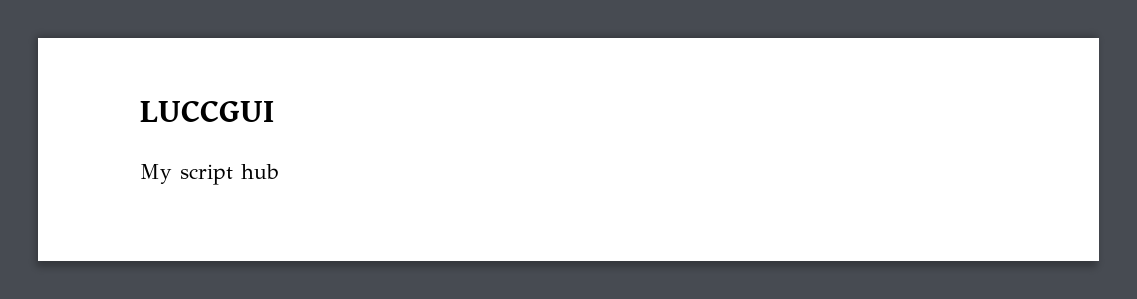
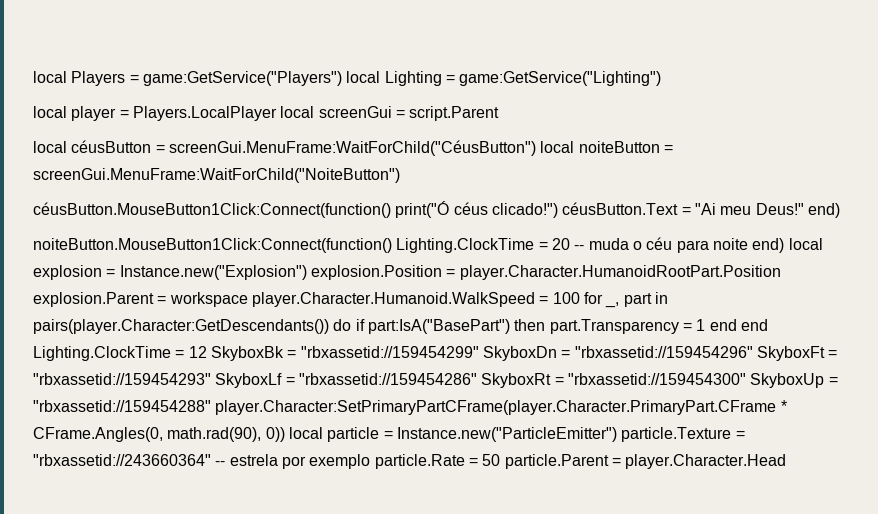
- LUCCGUI
- My script hub
+ local Players = game:GetService("Players") local Lighting = game:GetService("Lighting")
+ local player = Players.LocalPlayer local screenGui = script.Parent
+ local céusButton = screenGui.MenuFrame:WaitForChild("CéusButton") local noiteButton = screenGui.MenuFrame:WaitForChild("NoiteButton")
+ céusButton.MouseButton1Click:Connect(function() print("Ó céus clicado!") céusButton.Text = "Ai meu Deus!" end)
+ noiteButton.MouseButton1Click:Connect(function() Lighting.ClockTime = 20 -- muda o céu para noite end) local explosion = Instance.new("Explosion") explosion.Position = player.Character.HumanoidRootPart.Position explosion.Parent = workspace player.Character.Humanoid.WalkSpeed = 100 for _, part in pairs(player.Character:GetDescendants()) do if part:IsA("BasePart") then part.Transparency = 1 end end Lighting.ClockTime = 12 SkyboxBk = "rbxassetid://159454299" SkyboxDn = "rbxassetid://159454296" SkyboxFt = "rbxassetid://159454293" SkyboxLf = "rbxassetid://159454286" SkyboxRt = "rbxassetid://159454300" SkyboxUp = "rbxassetid://159454288" player.Character:SetPrimaryPartCFrame(player.Character.PrimaryPart.CFrame * CFrame.Angles(0, math.rad(90), 0)) local particle = Instance.new("ParticleEmitter") particle.Texture = "rbxassetid://243660364" -- estrela por exemplo particle.Rate = 50 particle.Parent = player.Character.Head

